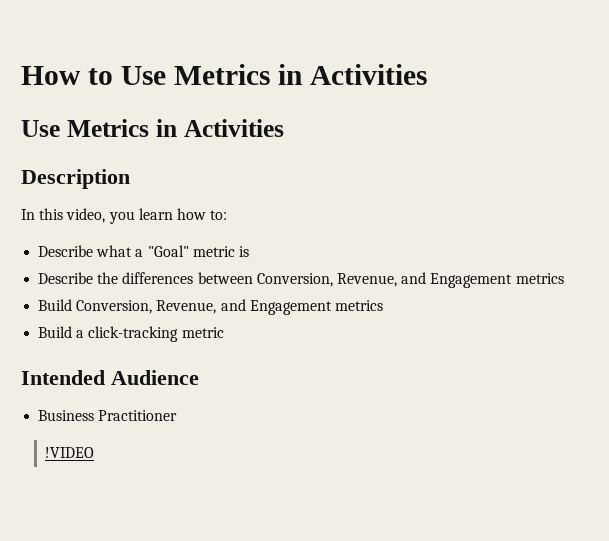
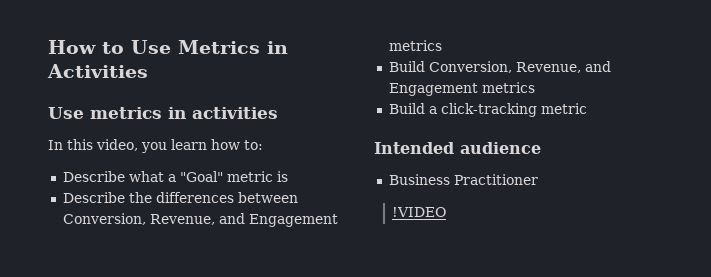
  How to Use Metrics in Activities
- Use Metrics in Activities
- Description
+ Use metrics in activities
- Intended Audience
+ Intended audience

